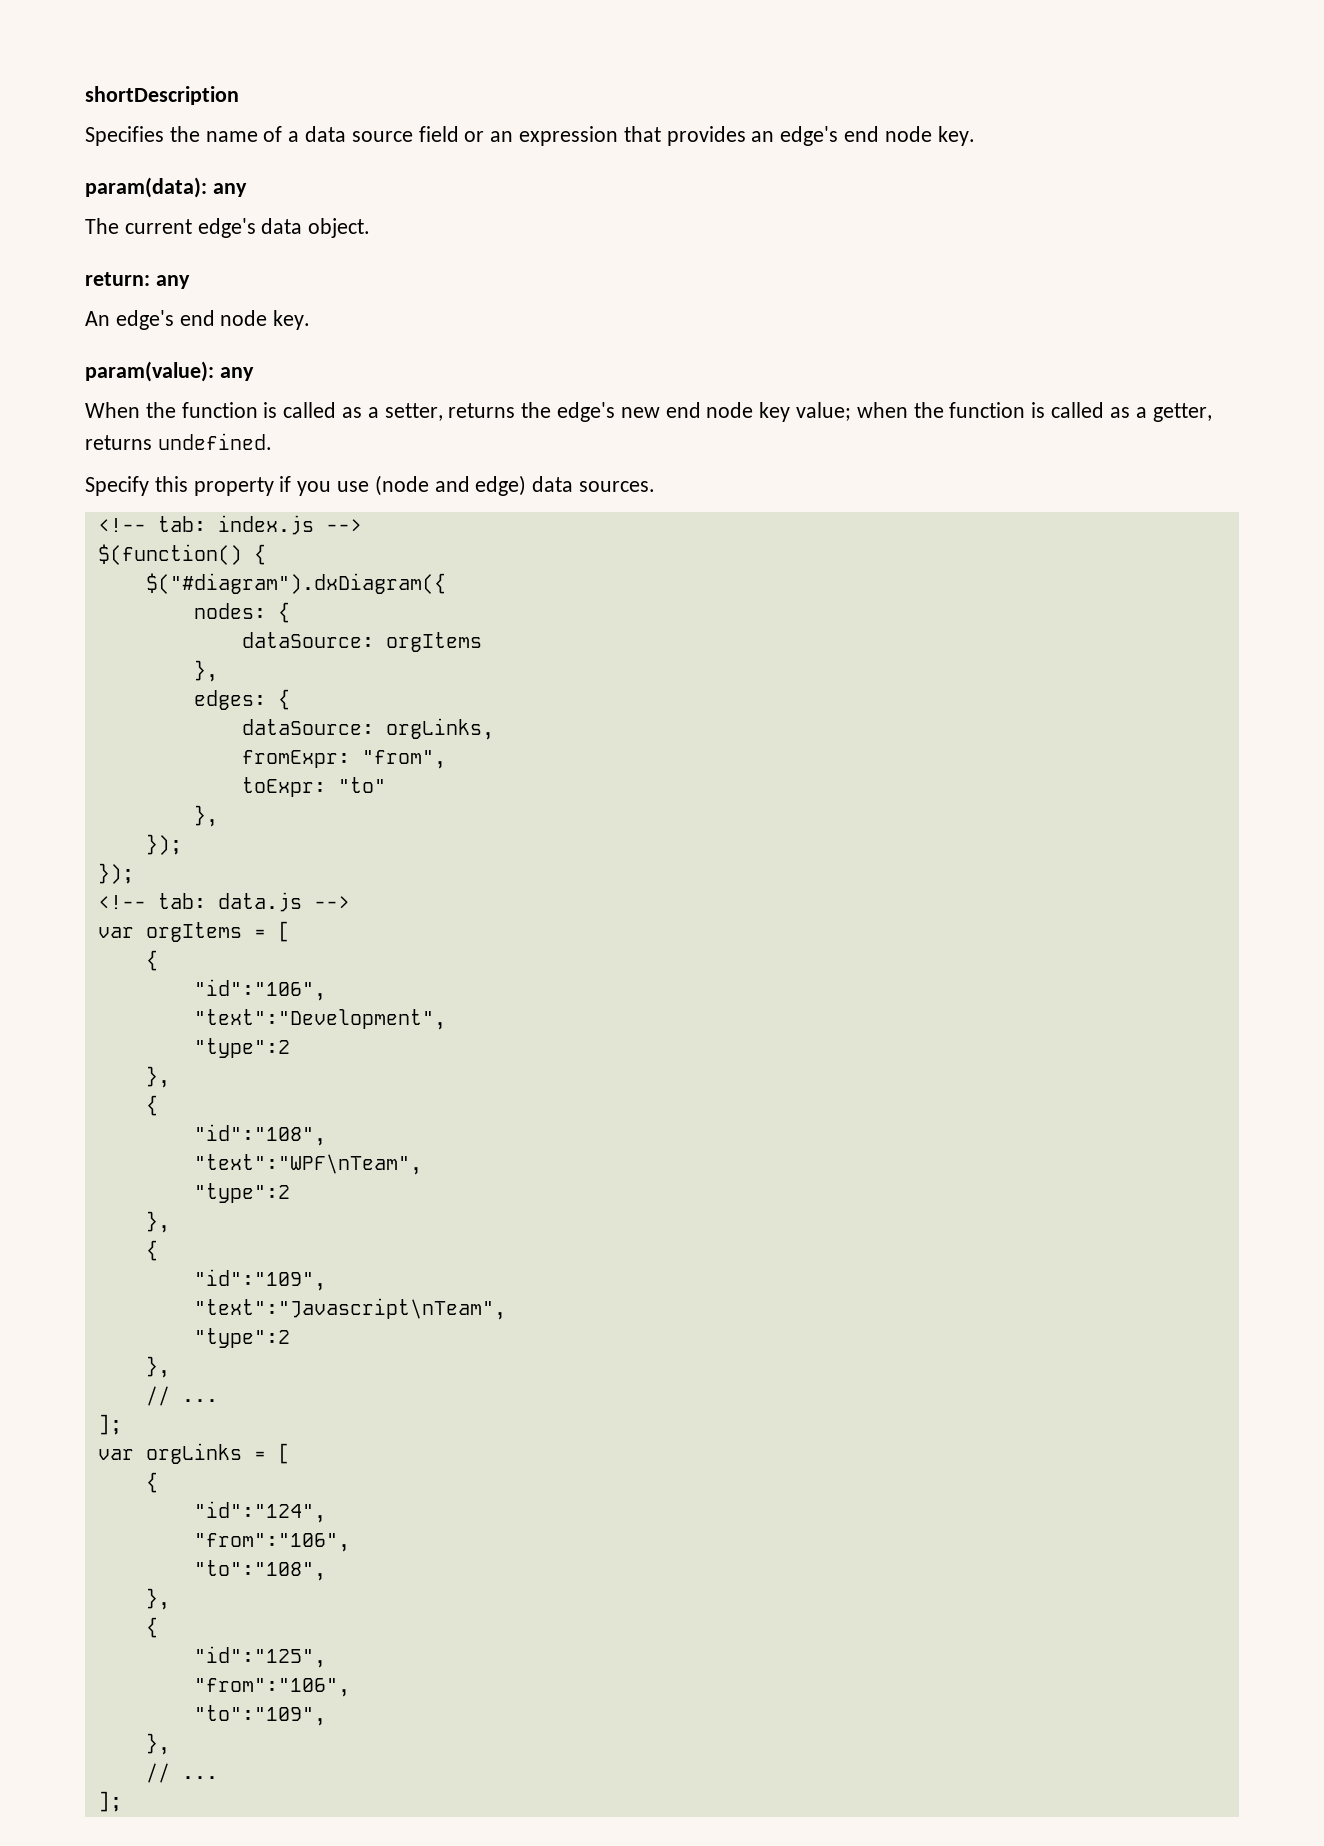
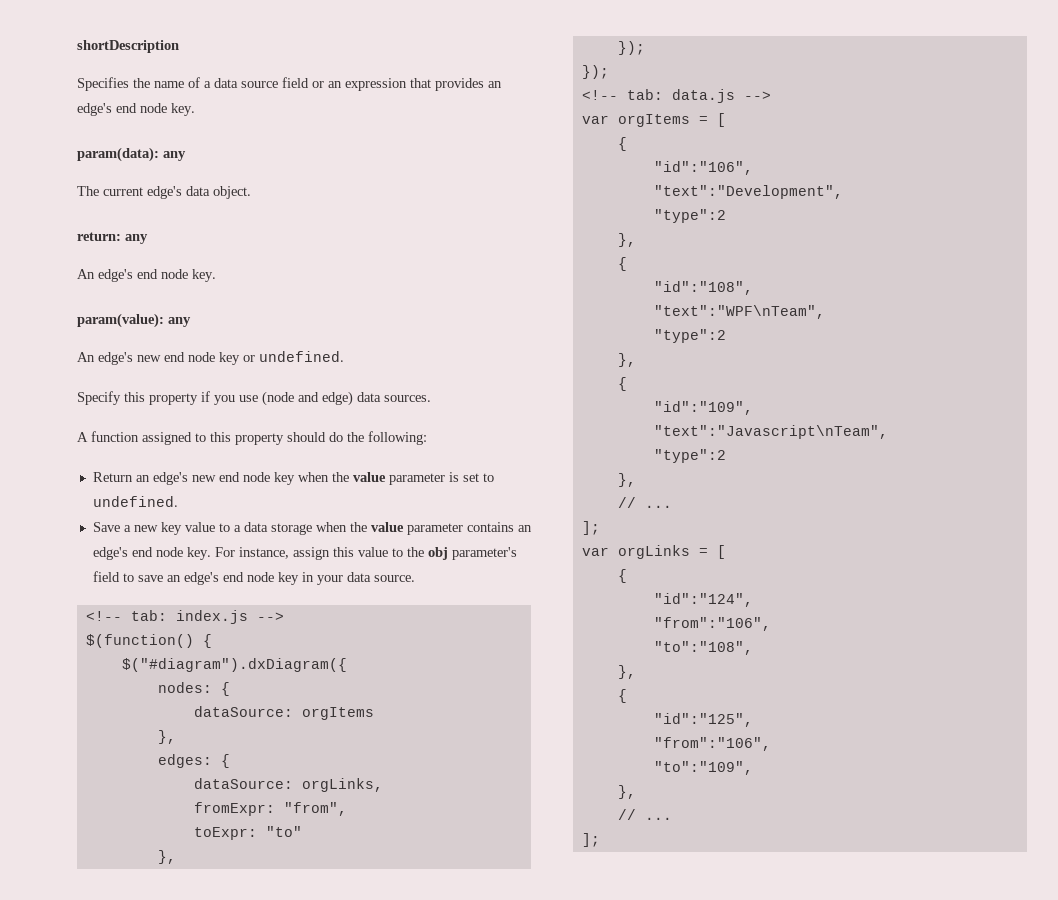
- When the function is called as a setter, returns the edge's new end node key value; when the function is called as a getter, returns undefined.
+ An edge's new end node key or undefined.
+ A function assigned to this property should do the following:
+ Return an edge's new end node key when the value parameter is set to undefined.
+ Save a new key value to a data storage when the value parameter contains an edge's end node key. For instance, assign this value to the obj parameter's field to save an edge's end node key in your data source.

